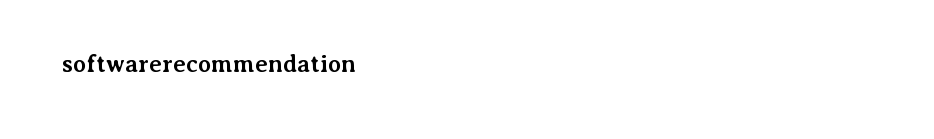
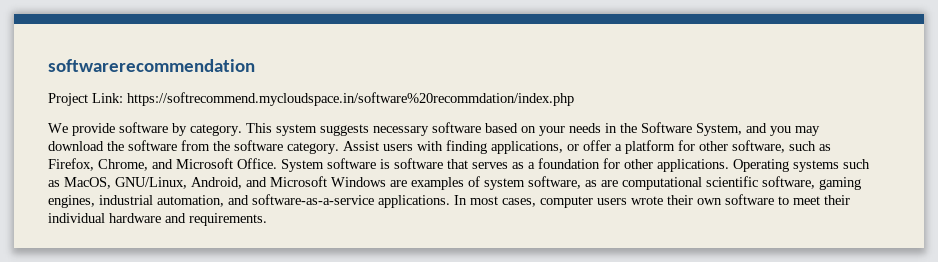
+ Project Link: https://softrecommend.mycloudspace.in/software%20recommdation/index.php
+ We provide software by category. This system suggests necessary software based on your needs in the Software System, and you may download the software from the software category. Assist users with finding applications, or offer a platform for other software, such as Firefox, Chrome, and Microsoft Office. System software is software that serves as a foundation for other applications. Operating systems such as MacOS, GNU/Linux, Android, and Microsoft Windows are examples of system software, as are computational scientific software, gaming engines, industrial automation, and software-as-a-service applications. In most cases, computer users wrote their own software to meet their individual hardware and requirements.

